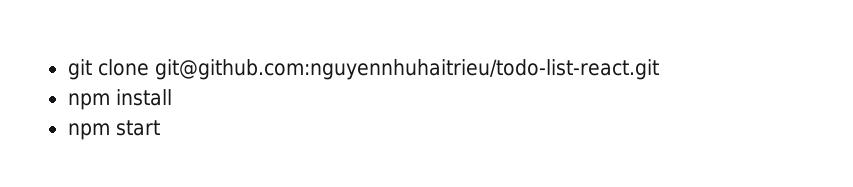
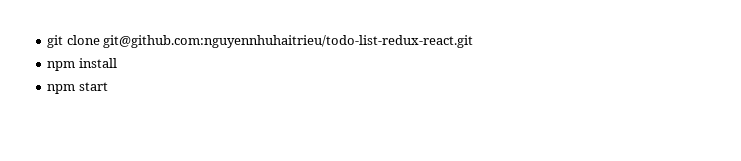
- git clone git@github.com:nguyennhuhaitrieu/todo-list-react.git
+ git clone git@github.com:nguyennhuhaitrieu/todo-list-redux-react.git

